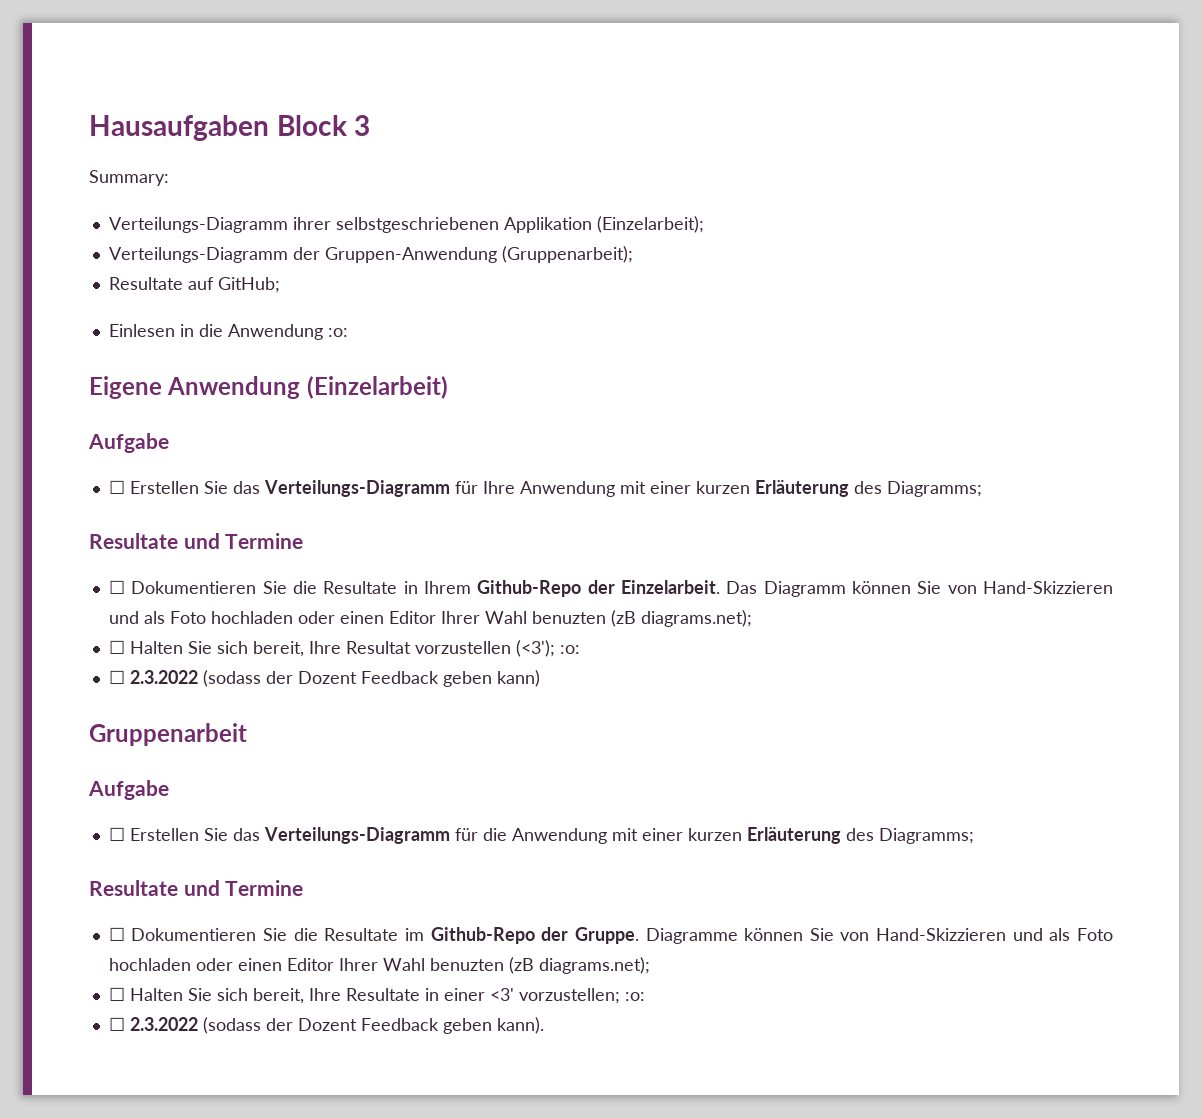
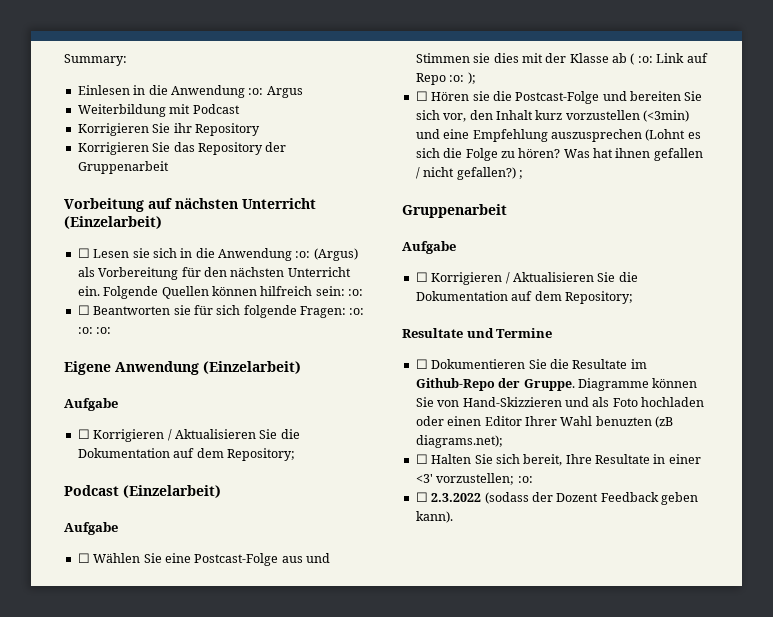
- Hausaufgaben Block 3
  Summary:
- Verteilungs-Diagramm ihrer selbstgeschriebenen Applikation (Einzelarbeit);
- Verteilungs-Diagramm der Gruppen-Anwendung (Gruppenarbeit);
- Resultate auf GitHub;
- Einlesen in die Anwendung :o:
+ Einlesen in die Anwendung :o: Argus
+ Weiterbildung mit Podcast
+ Korrigieren Sie ihr Repository
+ Korrigieren Sie das Repository der Gruppenarbeit
+ Vorbeitung auf nächsten Unterricht (Einzelarbeit)
+ ☐ Lesen sie sich in die Anwendung :o: (Argus) als Vorbereitung für den nächsten Unterricht ein. Folgende Quellen können hilfreich sein: :o:
+ ☐ Beantworten sie für sich folgende Fragen: :o: :o: :o:
  Eigene Anwendung (Einzelarbeit)
  Aufgabe
- ☐ Erstellen Sie das Verteilungs-Diagramm für Ihre Anwendung mit einer kurzen Erläuterung des Diagramms;
- Resultate und Termine
- ☐ Dokumentieren Sie die Resultate in Ihrem Github-Repo der Einzelarbeit. Das Diagramm können Sie von Hand-Skizzieren und als Foto hochladen oder einen Editor Ihrer Wahl benuzten (zB diagrams.net);
- ☐ Halten Sie sich bereit, Ihre Resultat vorzustellen (<3'); :o:
- ☐ 2.3.2022 (sodass der Dozent Feedback geben kann)
+ ☐ Korrigieren / Aktualisieren Sie die Dokumentation auf dem Repository;
+ Podcast (Einzelarbeit)
+ Aufgabe
+ ☐ Wählen Sie eine Postcast-Folge aus und Stimmen sie dies mit der Klasse ab ( :o: Link auf Repo :o: );
+ ☐ Hören sie die Postcast-Folge und bereiten Sie sich vor, den Inhalt kurz vorzustellen (<3min) und eine Empfehlung auszusprechen (Lohnt es sich die Folge zu hören? Was hat ihnen gefallen / nicht gefallen?) ;
  Gruppenarbeit
  Aufgabe
- ☐ Erstellen Sie das Verteilungs-Diagramm für die Anwendung mit einer kurzen Erläuterung des Diagramms;
+ ☐ Korrigieren / Aktualisieren Sie die Dokumentation auf dem Repository;

